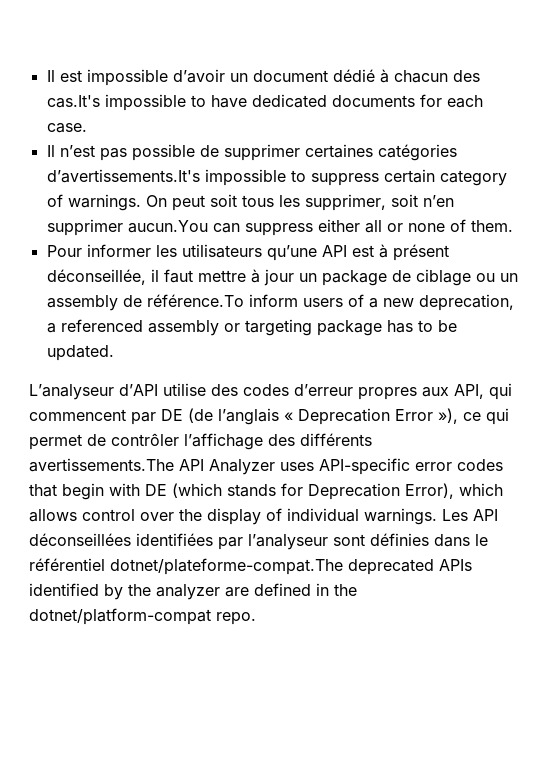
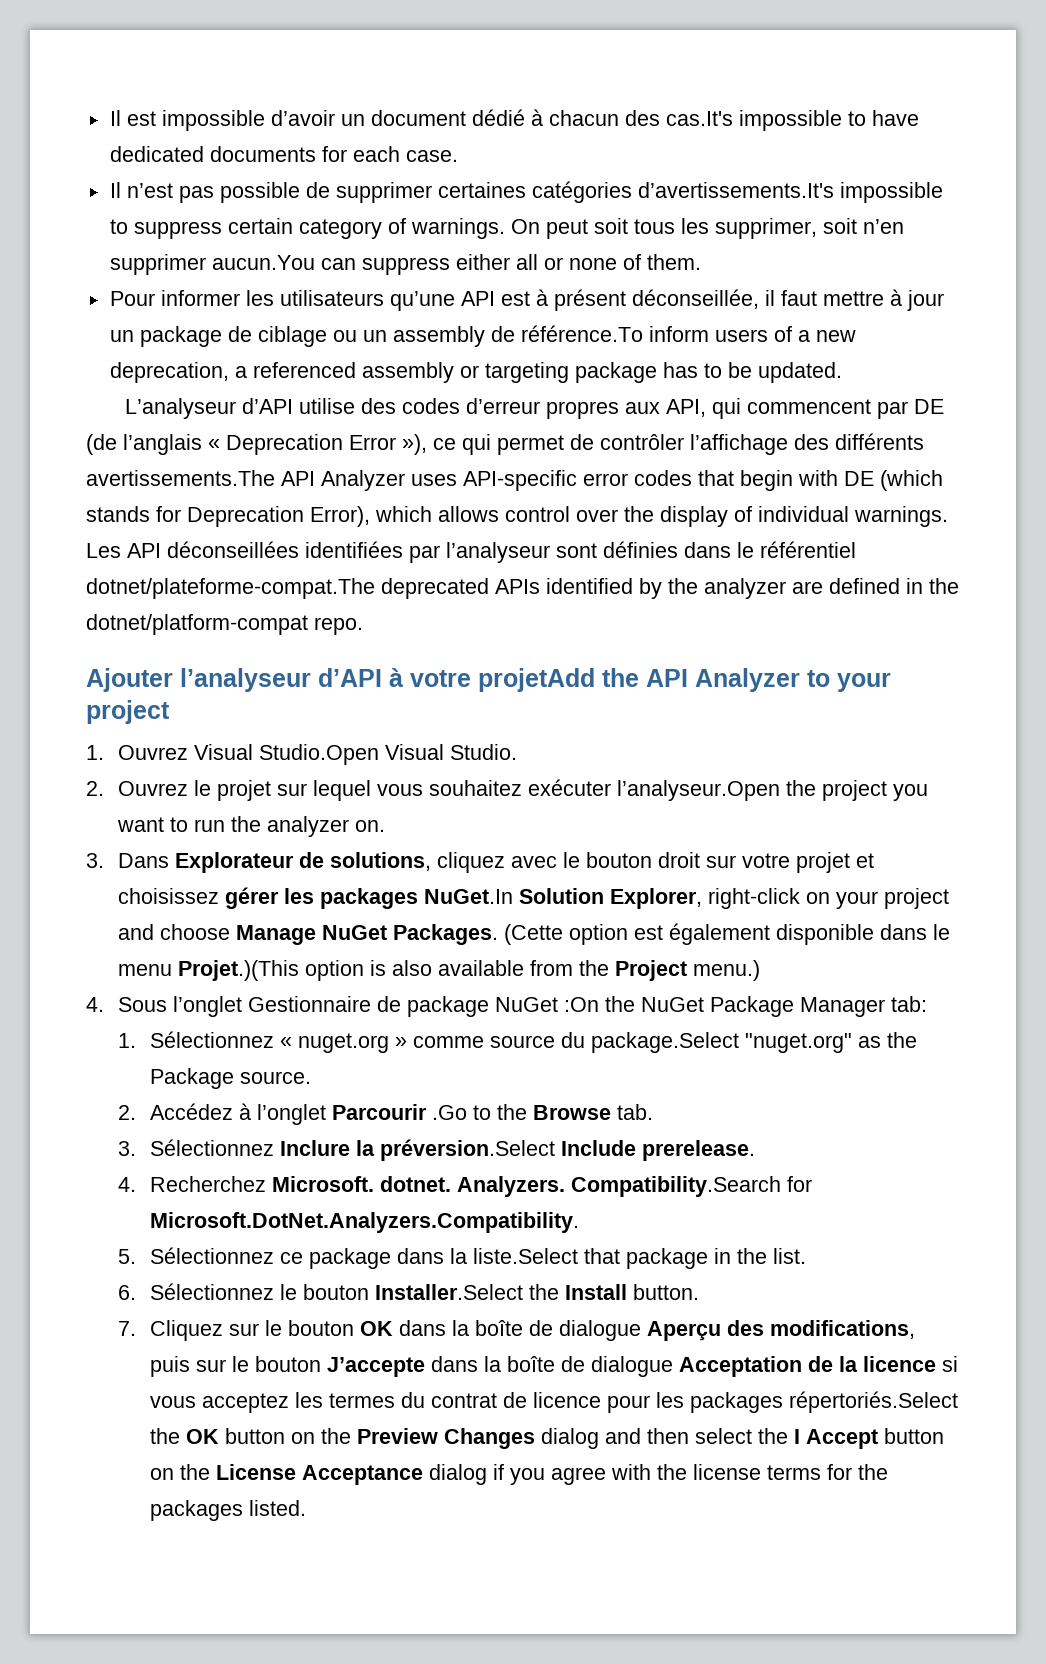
+ Ajouter l’analyseur d’API à votre projetAdd the API Analyzer to your project
+ 1. Ouvrez Visual Studio.Open Visual Studio.
+ 2. Ouvrez le projet sur lequel vous souhaitez exécuter l’analyseur.Open the project you want to run the analyzer on.
+ 3. Dans Explorateur de solutions, cliquez avec le bouton droit sur votre projet et choisissez gérer les packages NuGet.In Solution Explorer, right-click on your project and choose Manage NuGet Packages. (Cette option est également disponible dans le menu Projet.)(This option is also available from the Project menu.)
+ 4. Sous l’onglet Gestionnaire de package NuGet :On the NuGet Package Manager tab:
+ 1. Sélectionnez « nuget.org » comme source du package.Select "nuget.org" as the Package source.
+ 2. Accédez à l’onglet Parcourir .Go to the Browse tab.
+ 3. Sélectionnez Inclure la préversion.Select Include prerelease.
+ 4. Recherchez Microsoft. dotnet. Analyzers. Compatibility.Search for Microsoft.DotNet.Analyzers.Compatibility.
+ 5. Sélectionnez ce package dans la liste.Select that package in the list.
+ 6. Sélectionnez le bouton Installer.Select the Install button.
+ 7. Cliquez sur le bouton OK dans la boîte de dialogue Aperçu des modifications, puis sur le bouton J’accepte dans la boîte de dialogue Acceptation de la licence si vous acceptez les termes du contrat de licence pour les packages répertoriés.Select the OK button on the Preview Changes dialog and then select the I Accept button on the License Acceptance dialog if you agree with the license terms for the packages listed.

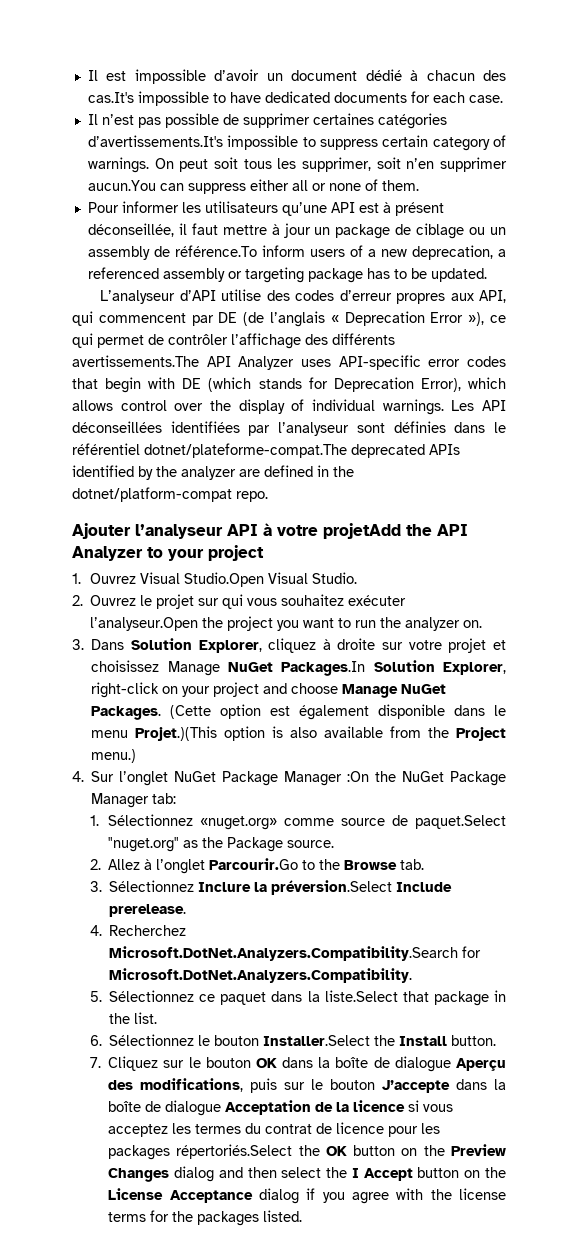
- Ajouter l’analyseur d’API à votre projetAdd the API Analyzer to your project
+ Ajouter l’analyseur API à votre projetAdd the API Analyzer to your project
- 2. Ouvrez le projet sur lequel vous souhaitez exécuter l’analyseur.Open the project you want to run the analyzer on.
+ 2. Ouvrez le projet sur qui vous souhaitez exécuter l’analyseur.Open the project you want to run the analyzer on.
- 3. Dans Explorateur de solutions, cliquez avec le bouton droit sur votre projet et choisissez gérer les packages NuGet.In Solution Explorer, right-click on your project and choose Manage NuGet Packages.
+ 3. Dans Solution Explorer, cliquez à droite sur votre projet et choisissez Manage NuGet Packages.In Solution Explorer, right-click on your project and choose Manage NuGet Packages.
- 4. Sous l’onglet Gestionnaire de package NuGet :On the NuGet Package Manager tab:
+ 4. Sur l’onglet NuGet Package Manager :On the NuGet Package Manager tab:
- 1. Sélectionnez « nuget.org » comme source du package.Select "nuget.org" as the Package source.
+ 1. Sélectionnez «nuget.org» comme source de paquet.Select "nuget.org" as the Package source.
- 2. Accédez à l’onglet Parcourir .Go to the Browse tab.
+ 2. Allez à l’onglet Parcourir.Go to the Browse tab.
- 4. Recherchez Microsoft. dotnet. Analyzers. Compatibility.Search for Microsoft.DotNet.Analyzers.Compatibility.
+ 4. Recherchez Microsoft.DotNet.Analyzers.Compatibility.Search for Microsoft.DotNet.Analyzers.Compatibility.
- 5. Sélectionnez ce package dans la liste.Select that package in the list.
+ 5. Sélectionnez ce paquet dans la liste.Select that package in the list.

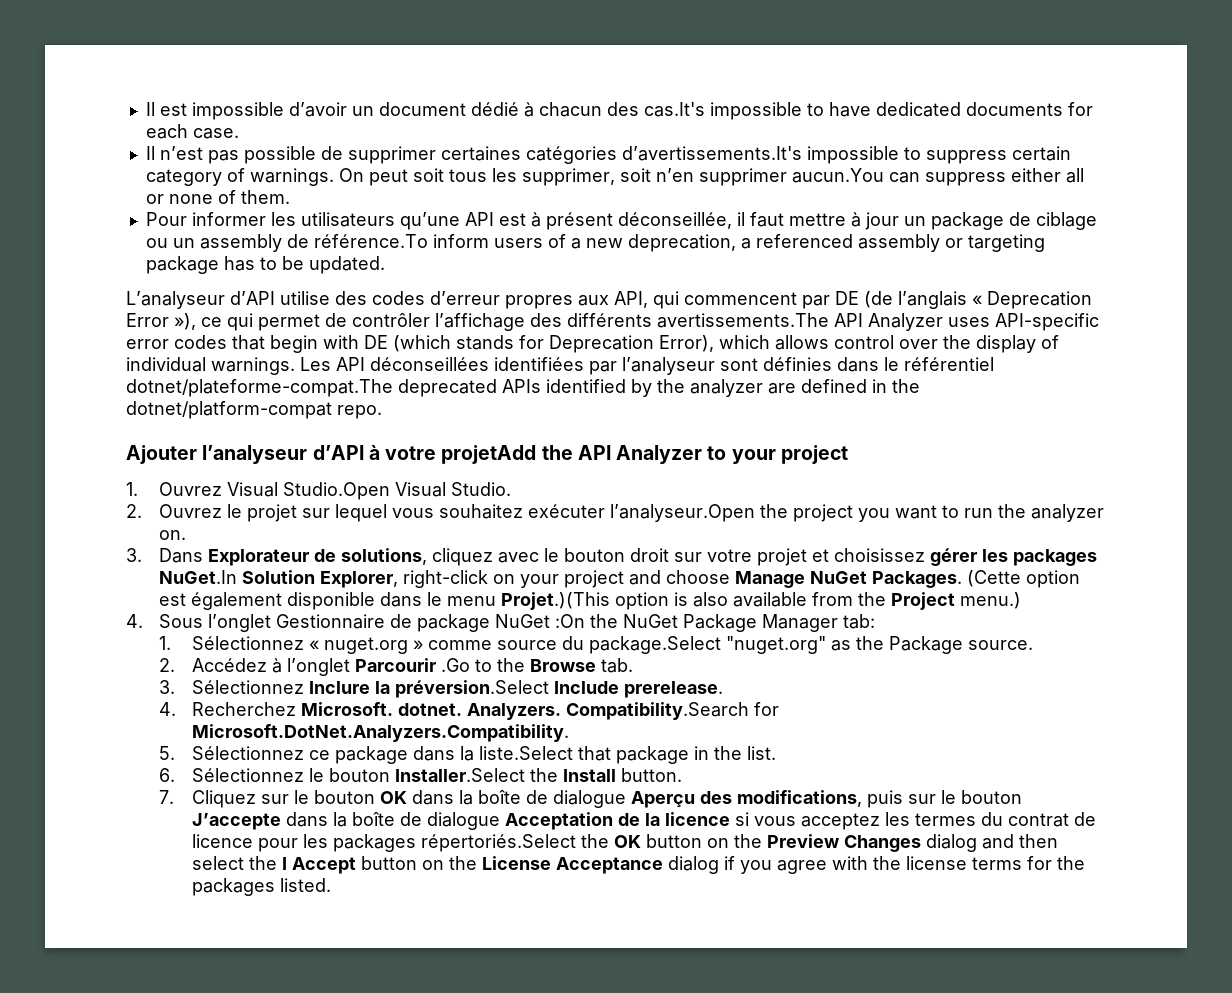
- Ajouter l’analyseur API à votre projetAdd the API Analyzer to your project
+ Ajouter l’analyseur d’API à votre projetAdd the API Analyzer to your project
- 2. Ouvrez le projet sur qui vous souhaitez exécuter l’analyseur.Open the project you want to run the analyzer on.
+ 2. Ouvrez le projet sur lequel vous souhaitez exécuter l’analyseur.Open the project you want to run the analyzer on.
- 3. Dans Solution Explorer, cliquez à droite sur votre projet et choisissez Manage NuGet Packages.In Solution Explorer, right-click on your project and choose Manage NuGet Packages.
+ 3. Dans Explorateur de solutions, cliquez avec le bouton droit sur votre projet et choisissez gérer les packages NuGet.In Solution Explorer, right-click on your project and choose Manage NuGet Packages.
- 4. Sur l’onglet NuGet Package Manager :On the NuGet Package Manager tab:
+ 4. Sous l’onglet Gestionnaire de package NuGet :On the NuGet Package Manager tab:
- 1. Sélectionnez «nuget.org» comme source de paquet.Select "nuget.org" as the Package source.
+ 1. Sélectionnez « nuget.org » comme source du package.Select "nuget.org" as the Package source.
- 2. Allez à l’onglet Parcourir.Go to the Browse tab.
+ 2. Accédez à l’onglet Parcourir .Go to the Browse tab.
- 4. Recherchez Microsoft.DotNet.Analyzers.Compatibility.Search for Microsoft.DotNet.Analyzers.Compatibility.
+ 4. Recherchez Microsoft. dotnet. Analyzers. Compatibility.Search for Microsoft.DotNet.Analyzers.Compatibility.
- 5. Sélectionnez ce paquet dans la liste.Select that package in the list.
+ 5. Sélectionnez ce package dans la liste.Select that package in the list.

